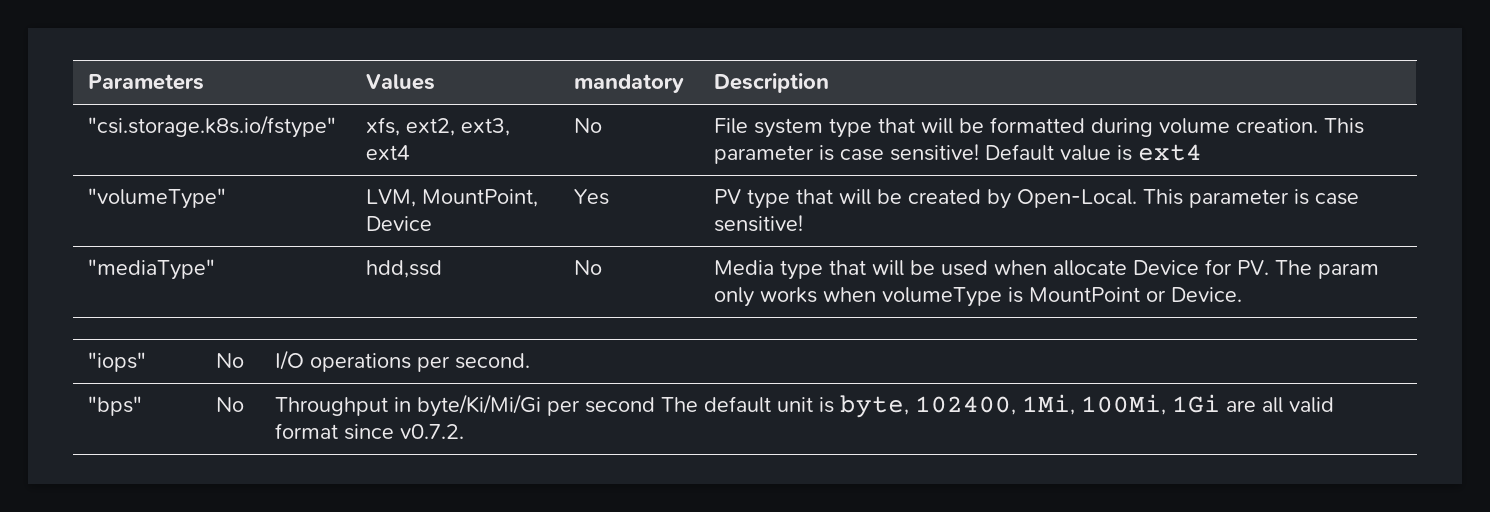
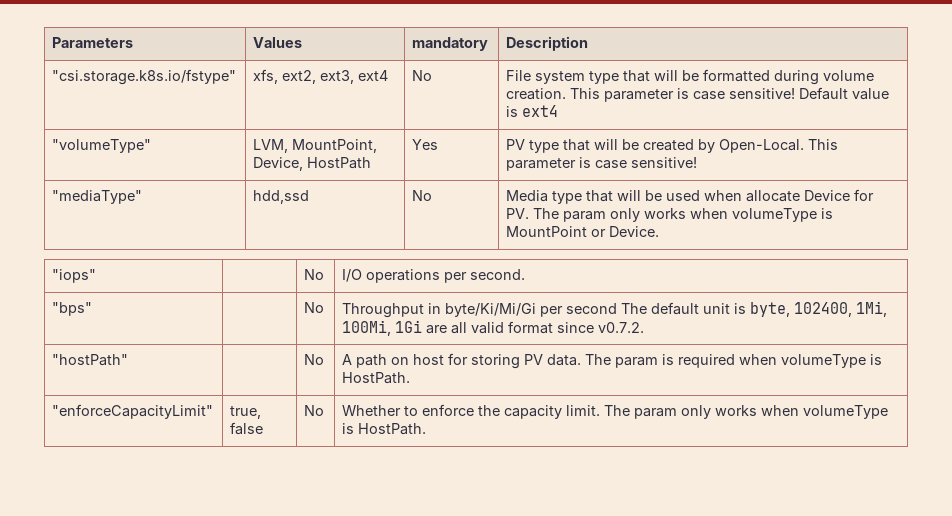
- "volumeType" | LVM, MountPoint, Device | Yes | PV type that will be created by Open-Local. This parameter is case sensitive!
+ "volumeType" | LVM, MountPoint, Device, HostPath | Yes | PV type that will be created by Open-Local. This parameter is case sensitive!
+ "hostPath" | | No | A path on host for storing PV data. The param is required when volumeType is HostPath.
+ "enforceCapacityLimit" | true, false | No | Whether to enforce the capacity limit. The param only works when volumeType is HostPath.

